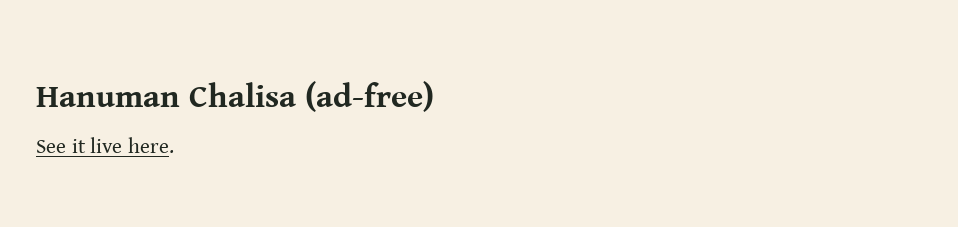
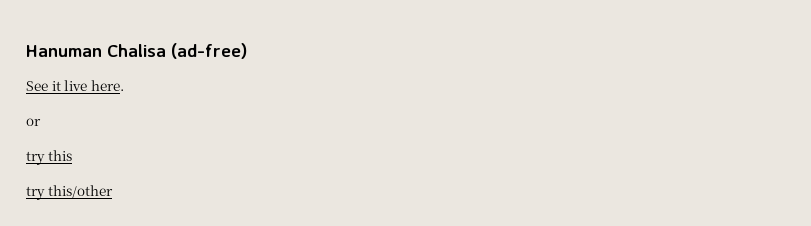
+ or
+ try this
+ try this/other

